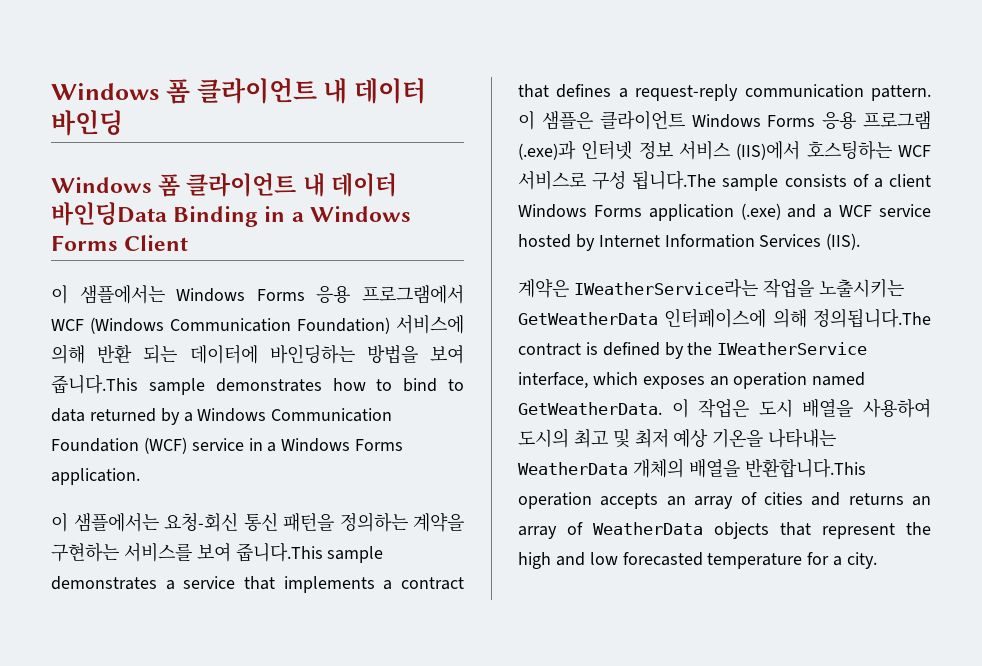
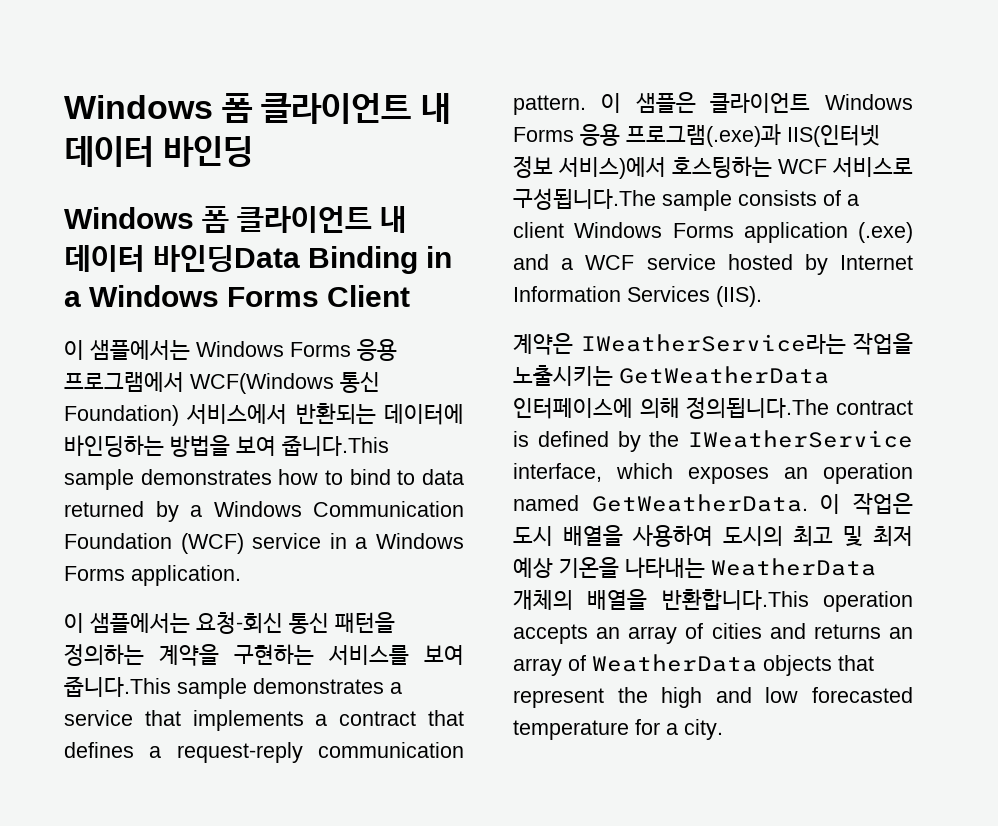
- 이 샘플에서는 Windows Forms 응용 프로그램에서 WCF (Windows Communication Foundation) 서비스에 의해 반환 되는 데이터에 바인딩하는 방법을 보여 줍니다.This sample demonstrates how to bind to data returned by a Windows Communication Foundation (WCF) service in a Windows Forms application.
+ 이 샘플에서는 Windows Forms 응용 프로그램에서 WCF(Windows 통신 Foundation) 서비스에서 반환되는 데이터에 바인딩하는 방법을 보여 줍니다.This sample demonstrates how to bind to data returned by a Windows Communication Foundation (WCF) service in a Windows Forms application.
- 이 샘플은 클라이언트 Windows Forms 응용 프로그램 (.exe)과 인터넷 정보 서비스 (IIS)에서 호스팅하는 WCF 서비스로 구성 됩니다.The sample consists of a client Windows Forms application (.exe) and a WCF service hosted by Internet Information Services (IIS).
+ 이 샘플은 클라이언트 Windows Forms 응용 프로그램(.exe)과 IIS(인터넷 정보 서비스)에서 호스팅하는 WCF 서비스로 구성됩니다.The sample consists of a client Windows Forms application (.exe) and a WCF service hosted by Internet Information Services (IIS).

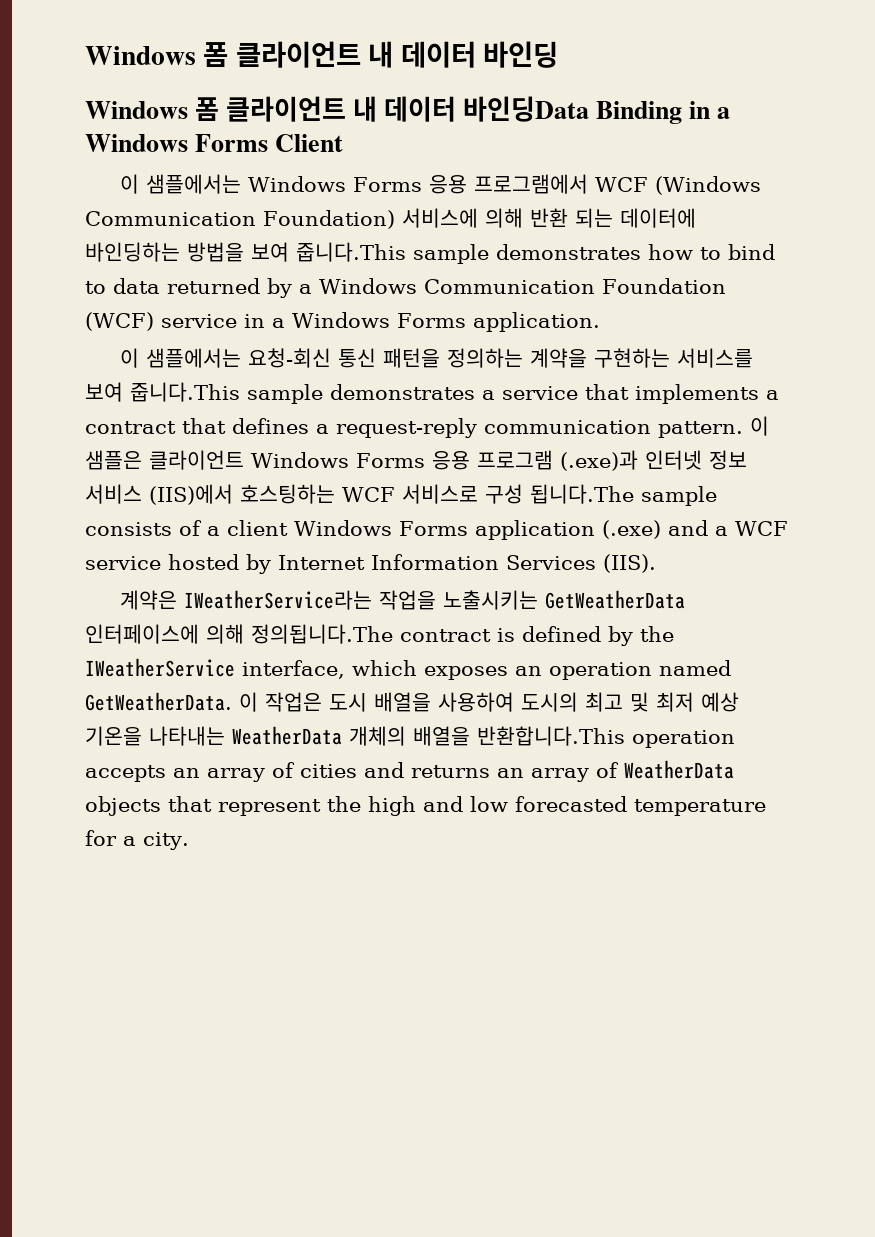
- 이 샘플에서는 Windows Forms 응용 프로그램에서 WCF(Windows 통신 Foundation) 서비스에서 반환되는 데이터에 바인딩하는 방법을 보여 줍니다.This sample demonstrates how to bind to data returned by a Windows Communication Foundation (WCF) service in a Windows Forms application.
+ 이 샘플에서는 Windows Forms 응용 프로그램에서 WCF (Windows Communication Foundation) 서비스에 의해 반환 되는 데이터에 바인딩하는 방법을 보여 줍니다.This sample demonstrates how to bind to data returned by a Windows Communication Foundation (WCF) service in a Windows Forms application.
- 이 샘플은 클라이언트 Windows Forms 응용 프로그램(.exe)과 IIS(인터넷 정보 서비스)에서 호스팅하는 WCF 서비스로 구성됩니다.The sample consists of a client Windows Forms application (.exe) and a WCF service hosted by Internet Information Services (IIS).
+ 이 샘플은 클라이언트 Windows Forms 응용 프로그램 (.exe)과 인터넷 정보 서비스 (IIS)에서 호스팅하는 WCF 서비스로 구성 됩니다.The sample consists of a client Windows Forms application (.exe) and a WCF service hosted by Internet Information Services (IIS).

